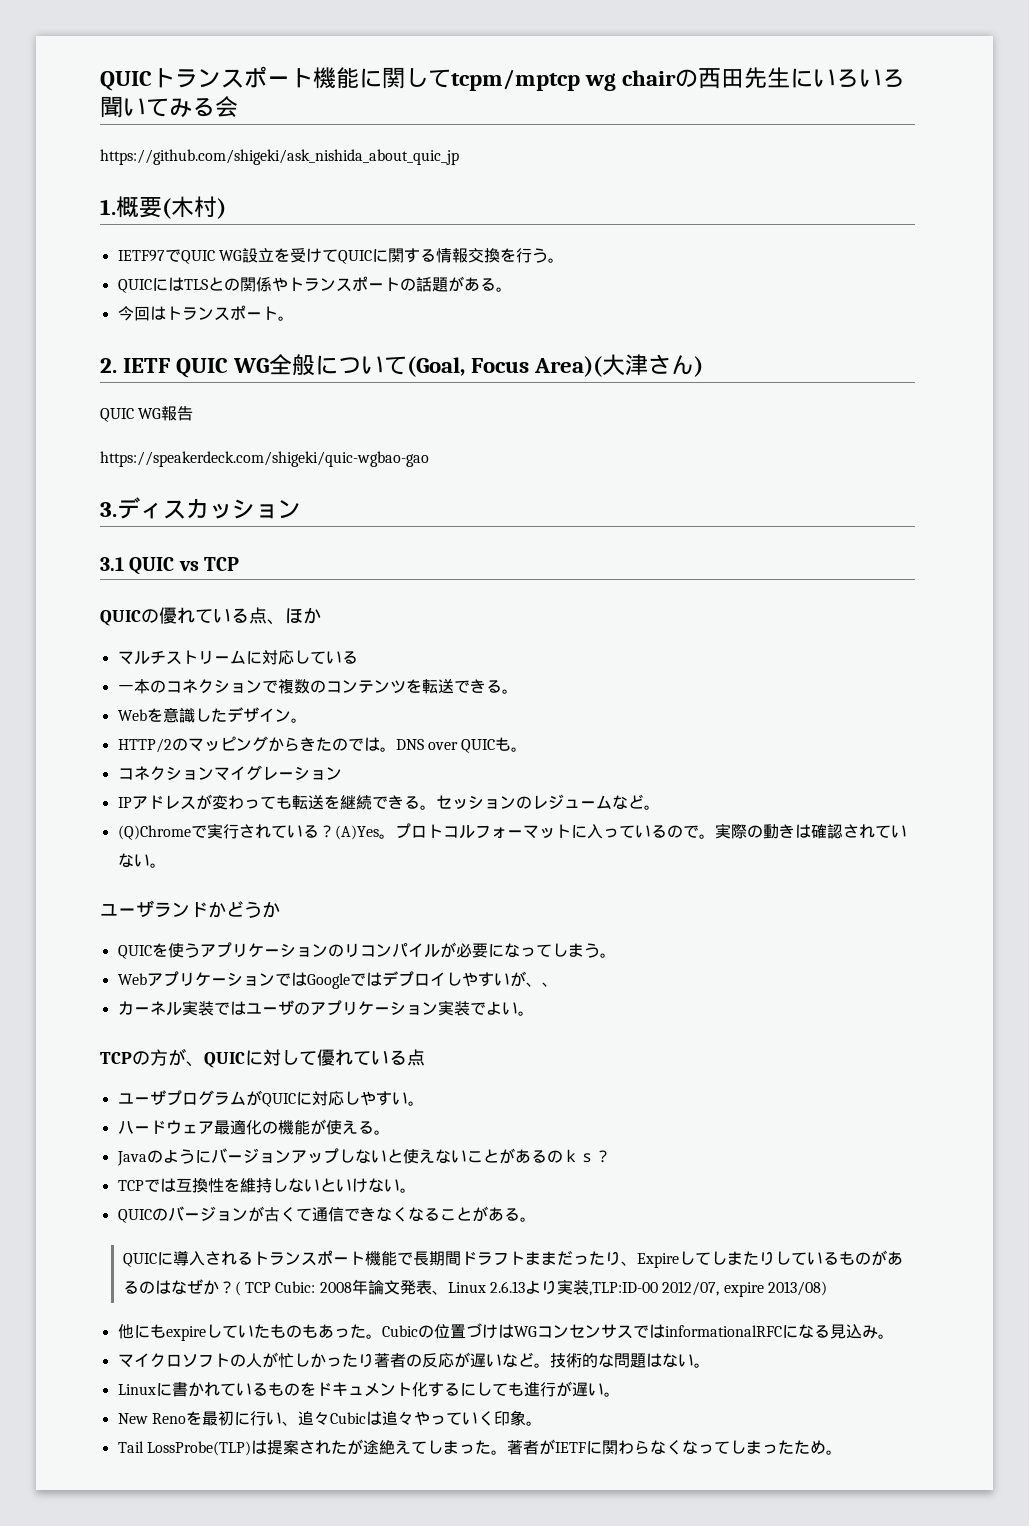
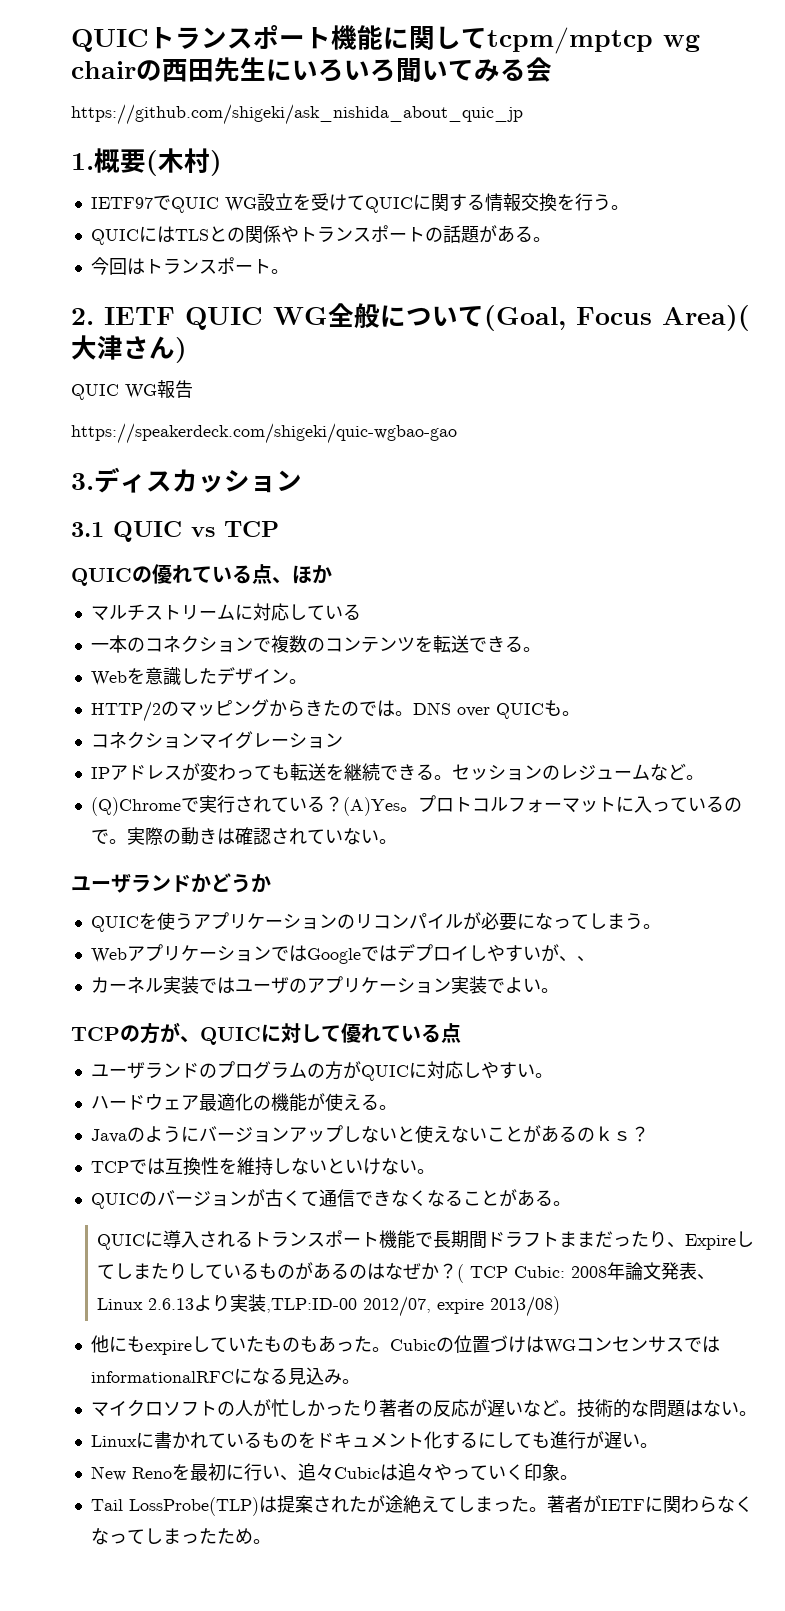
- ユーザプログラムがQUICに対応しやすい。
+ ユーザランドのプログラムの方がQUICに対応しやすい。

